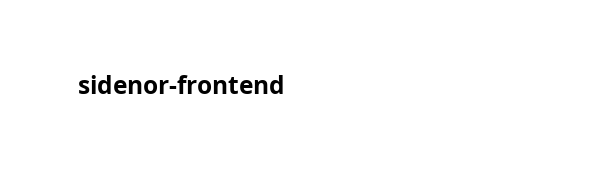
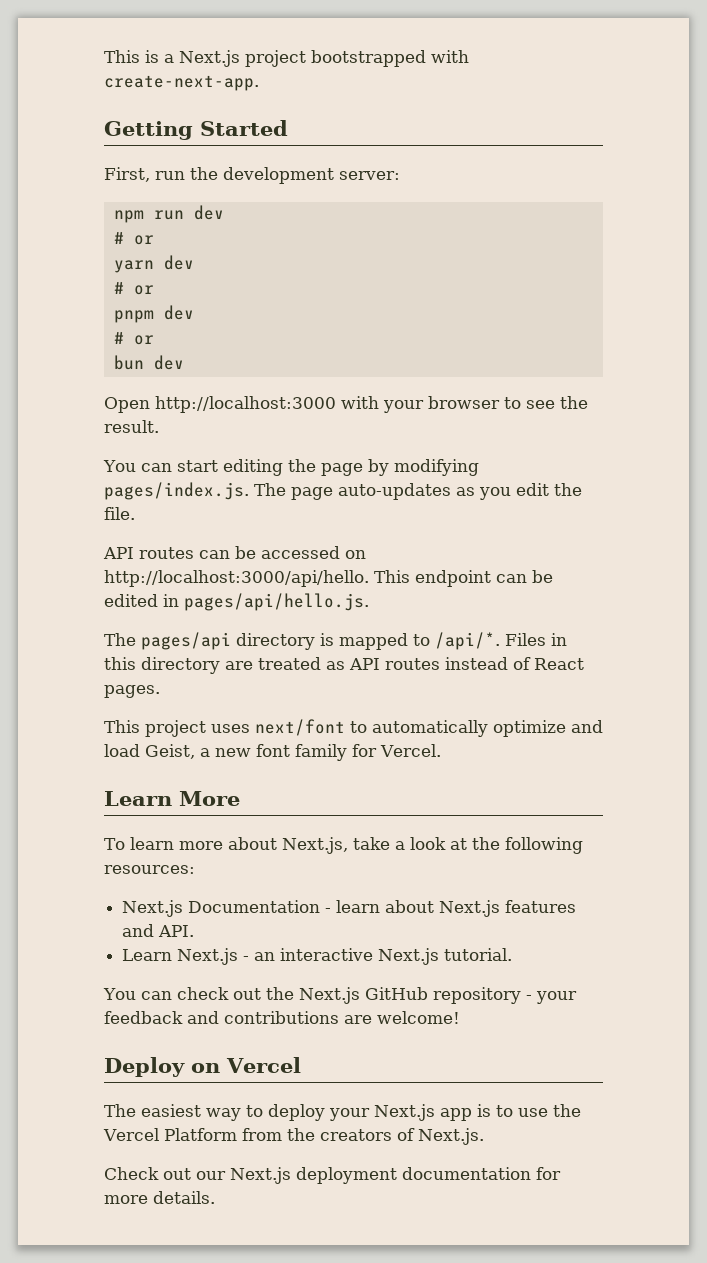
- sidenor-frontend
+ This is a Next.js project bootstrapped with create-next-app.
+ Getting Started
+ First, run the development server:
+ npm run dev
+ # or
+ yarn dev
+ # or
+ pnpm dev
+ # or
+ bun dev
+ Open http://localhost:3000 with your browser to see the result.
+ You can start editing the page by modifying pages/index.js. The page auto-updates as you edit the file.
+ API routes can be accessed on http://localhost:3000/api/hello. This endpoint can be edited in pages/api/hello.js.
+ The pages/api directory is mapped to /api/*. Files in this directory are treated as API routes instead of React pages.
+ This project uses next/font to automatically optimize and load Geist, a new font family for Vercel.
+ Learn More
+ To learn more about Next.js, take a look at the following resources:
+ Next.js Documentation - learn about Next.js features and API.
+ Learn Next.js - an interactive Next.js tutorial.
+ You can check out the Next.js GitHub repository - your feedback and contributions are welcome!
+ Deploy on Vercel
+ The easiest way to deploy your Next.js app is to use the Vercel Platform from the creators of Next.js.
+ Check out our Next.js deployment documentation for more details.

